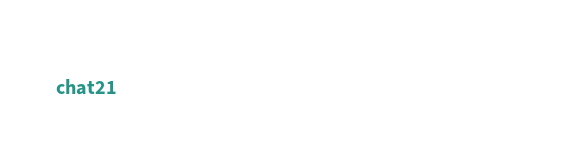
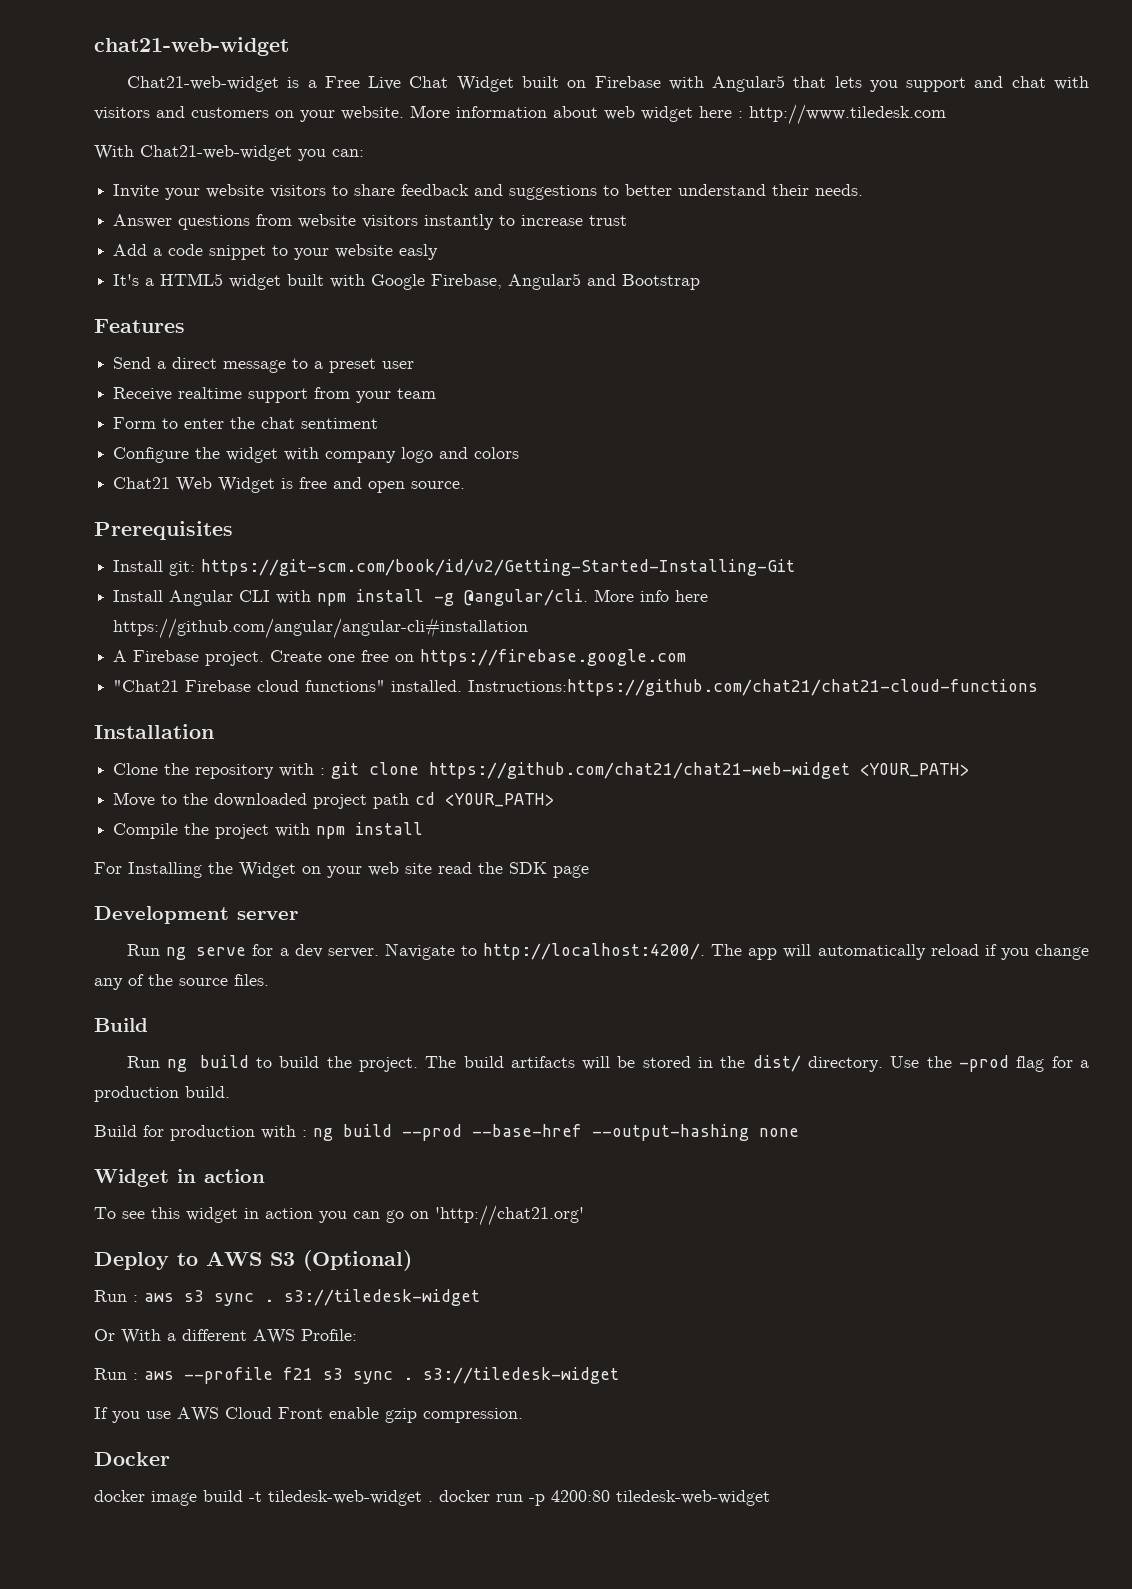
- chat21
+ chat21-web-widget
+ Chat21-web-widget is a Free Live Chat Widget built on Firebase with Angular5 that lets you support and chat with visitors and customers on your website. More information about web widget here : http://www.tiledesk.com
+ With Chat21-web-widget you can:
+ Invite your website visitors to share feedback and suggestions to better understand their needs.
+ Answer questions from website visitors instantly to increase trust
+ Add a code snippet to your website easly
+ It's a HTML5 widget built with Google Firebase, Angular5 and Bootstrap
+ Features
+ Send a direct message to a preset user
+ Receive realtime support from your team
+ Form to enter the chat sentiment
+ Configure the widget with company logo and colors
+ Chat21 Web Widget is free and open source.
+ Prerequisites
+ Install git: https://git-scm.com/book/id/v2/Getting-Started-Installing-Git
+ Install Angular CLI with npm install -g @angular/cli. More info here https://github.com/angular/angular-cli#installation
+ A Firebase project. Create one free on https://firebase.google.com
+ "Chat21 Firebase cloud functions" installed. Instructions:https://github.com/chat21/chat21-cloud-functions
+ Installation
+ Clone the repository with : git clone https://github.com/chat21/chat21-web-widget <YOUR_PATH>
+ Move to the downloaded project path cd <YOUR_PATH>
+ Compile the project with npm install
+ For Installing the Widget on your web site read the SDK page
+ Development server
+ Run ng serve for a dev server. Navigate to http://localhost:4200/. The app will automatically reload if you change any of the source files.
+ Build
+ Run ng build to build the project. The build artifacts will be stored in the dist/ directory. Use the -prod flag for a production build.
+ Build for production with : ng build --prod --base-href --output-hashing none
+ Widget in action
+ To see this widget in action you can go on 'http://chat21.org'
+ Deploy to AWS S3 (Optional)
+ Run : aws s3 sync . s3://tiledesk-widget
+ Or With a different AWS Profile:
+ Run : aws --profile f21 s3 sync . s3://tiledesk-widget
+ If you use AWS Cloud Front enable gzip compression.
+ Docker
+ docker image build -t tiledesk-web-widget . docker run -p 4200:80 tiledesk-web-widget

